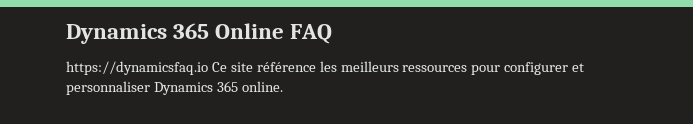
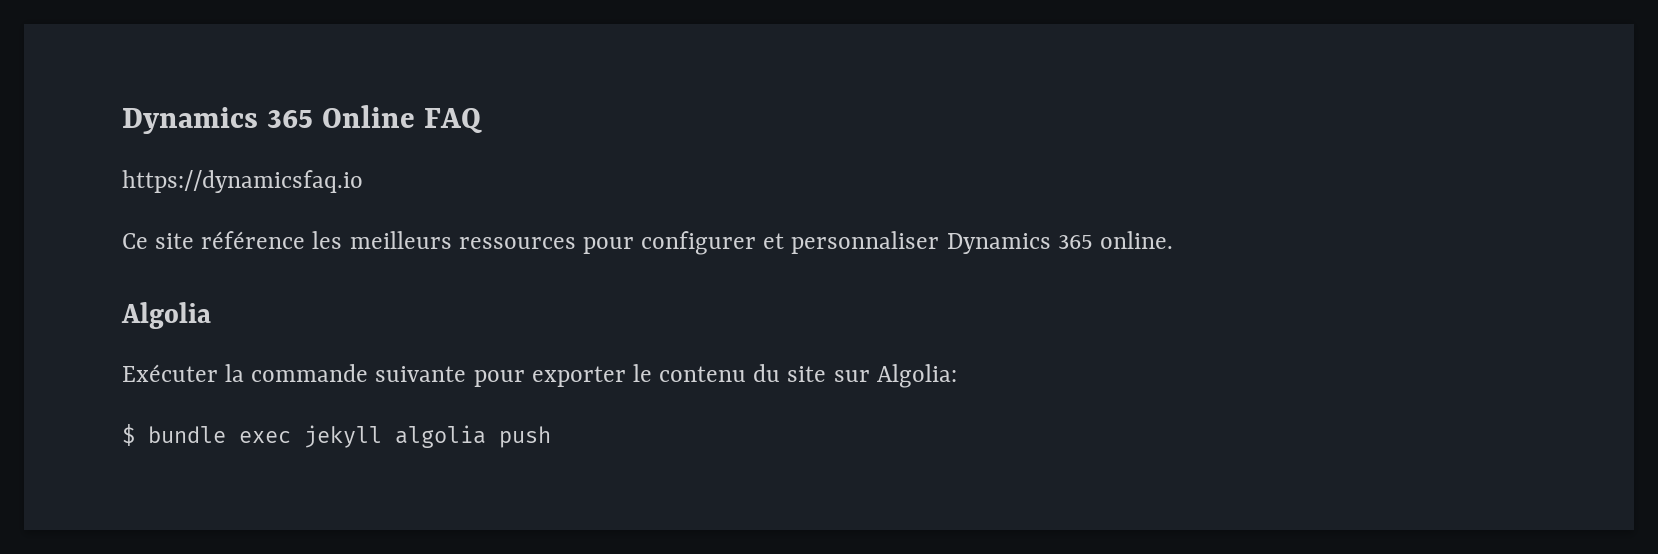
- https://dynamicsfaq.io Ce site référence les meilleurs ressources pour configurer et personnaliser Dynamics 365 online.
+ https://dynamicsfaq.io
+ Ce site référence les meilleurs ressources pour configurer et personnaliser Dynamics 365 online.
+ Algolia
+ Exécuter la commande suivante pour exporter le contenu du site sur Algolia:
+ $ bundle exec jekyll algolia push

